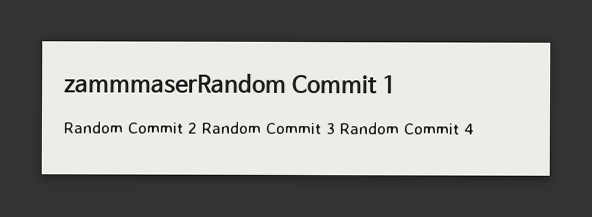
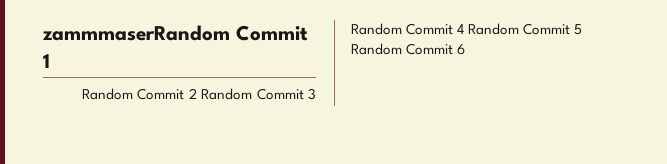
- Random Commit 2 Random Commit 3 Random Commit 4
+ Random Commit 2 Random Commit 3 Random Commit 4 Random Commit 5 Random Commit 6

